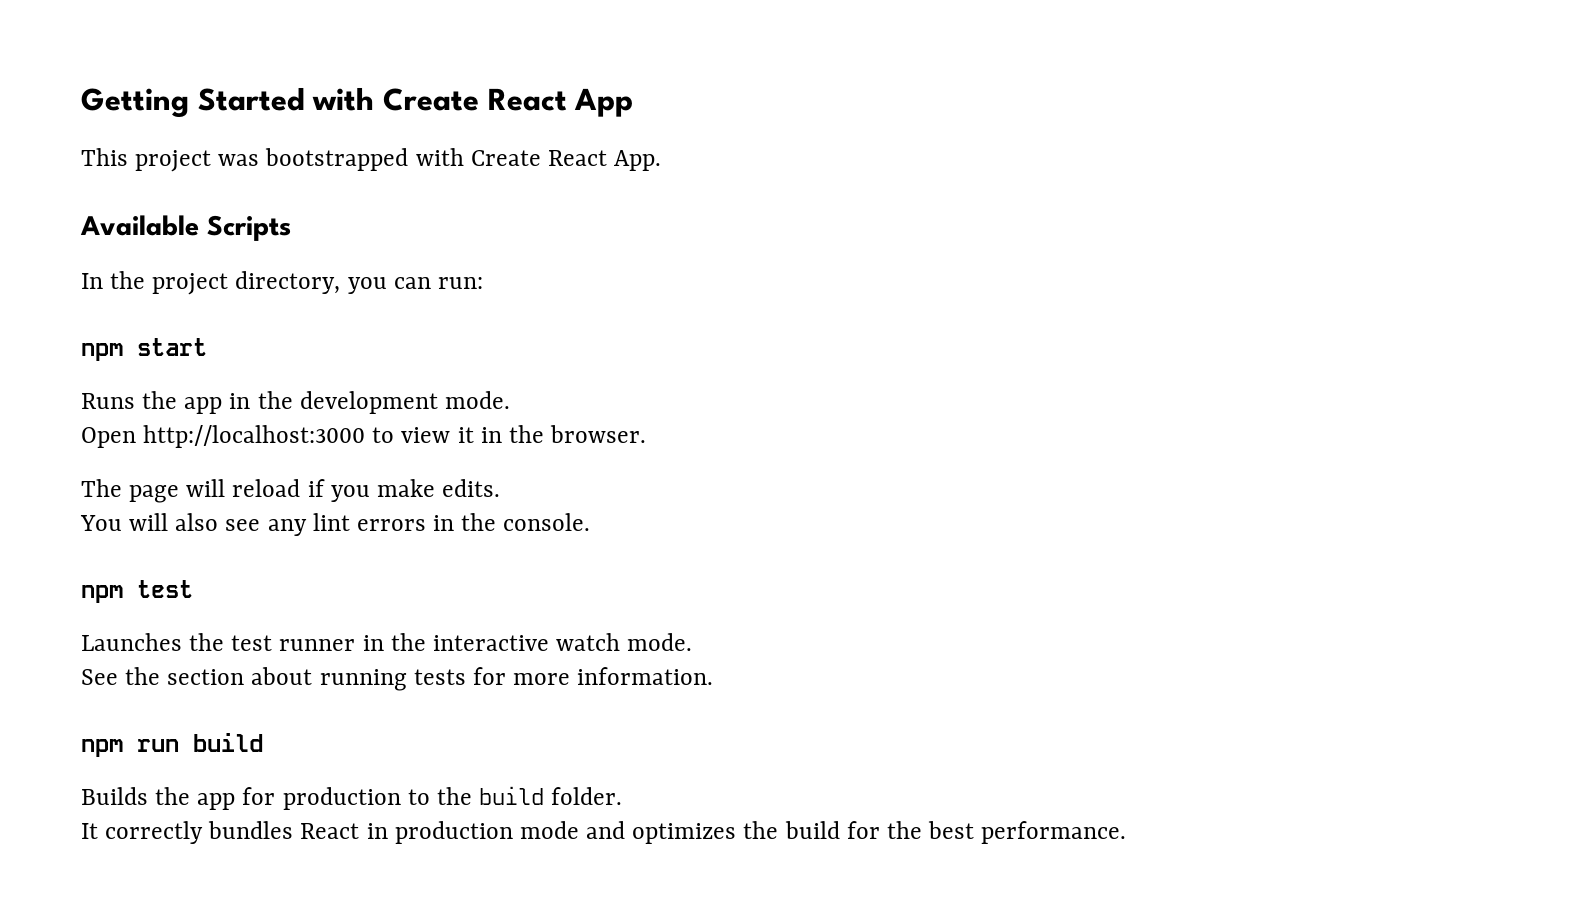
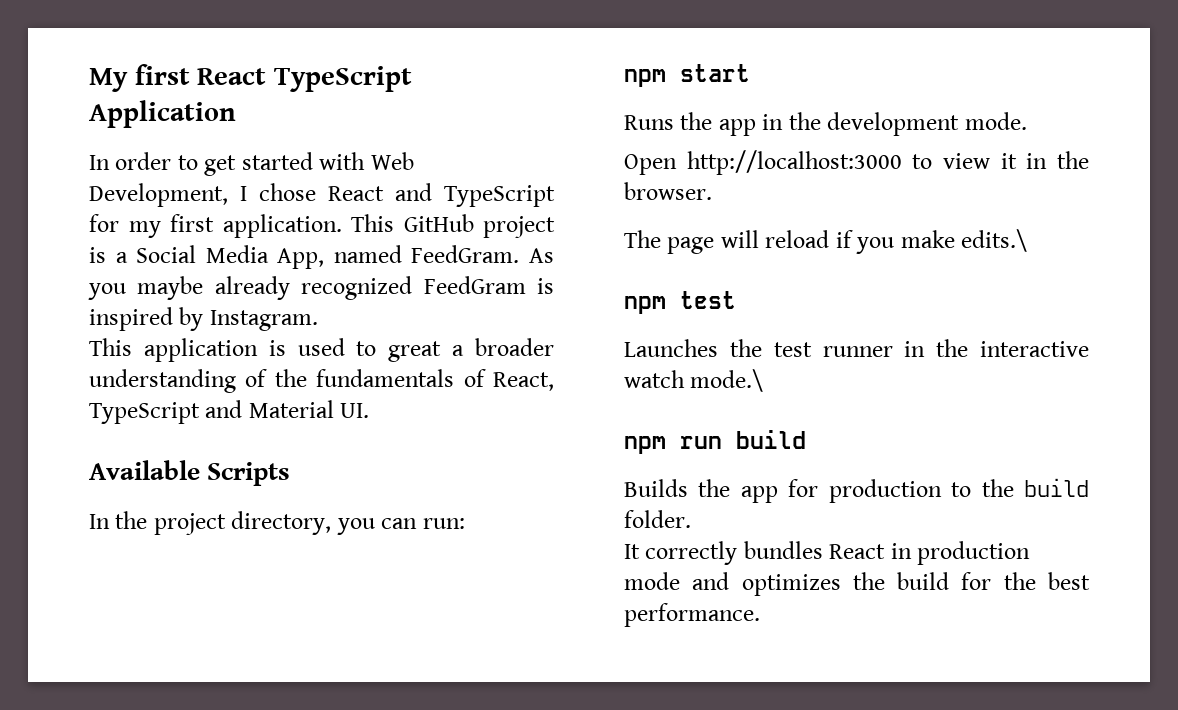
- Getting Started with Create React App
- This project was bootstrapped with Create React App.
+ My first React TypeScript Application
+ In order to get started with Web Development, I chose React and TypeScript for my first application. This GitHub project is a Social Media App, named FeedGram. As you maybe already recognized FeedGram is inspired by Instagram.
+ This application is used to great a broader understanding of the fundamentals of React, TypeScript and Material UI.
- The page will reload if you make edits.
- You will also see any lint errors in the console.
+ The page will reload if you make edits.\
- Launches the test runner in the interactive watch mode.
- See the section about running tests for more information.
+ Launches the test runner in the interactive watch mode.\

